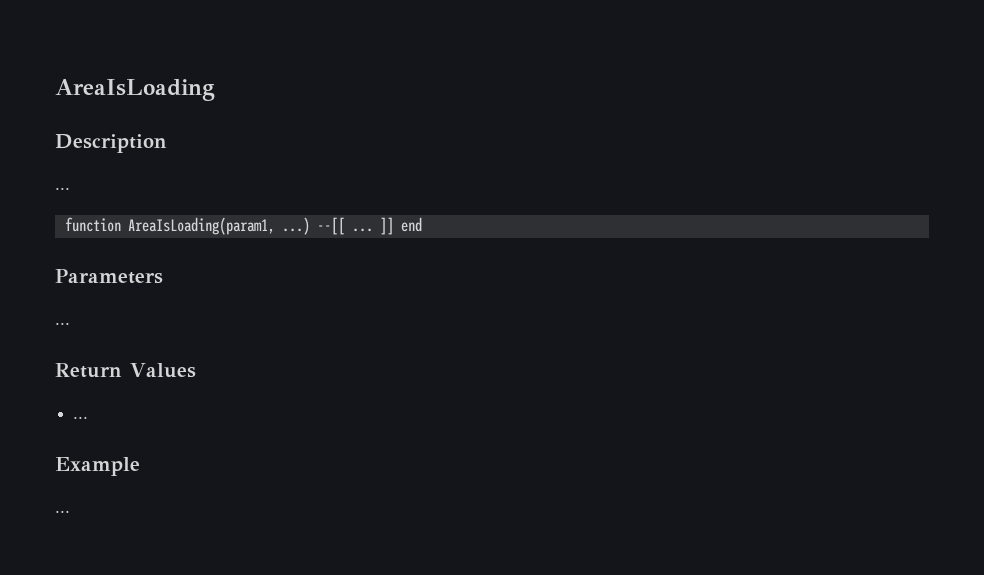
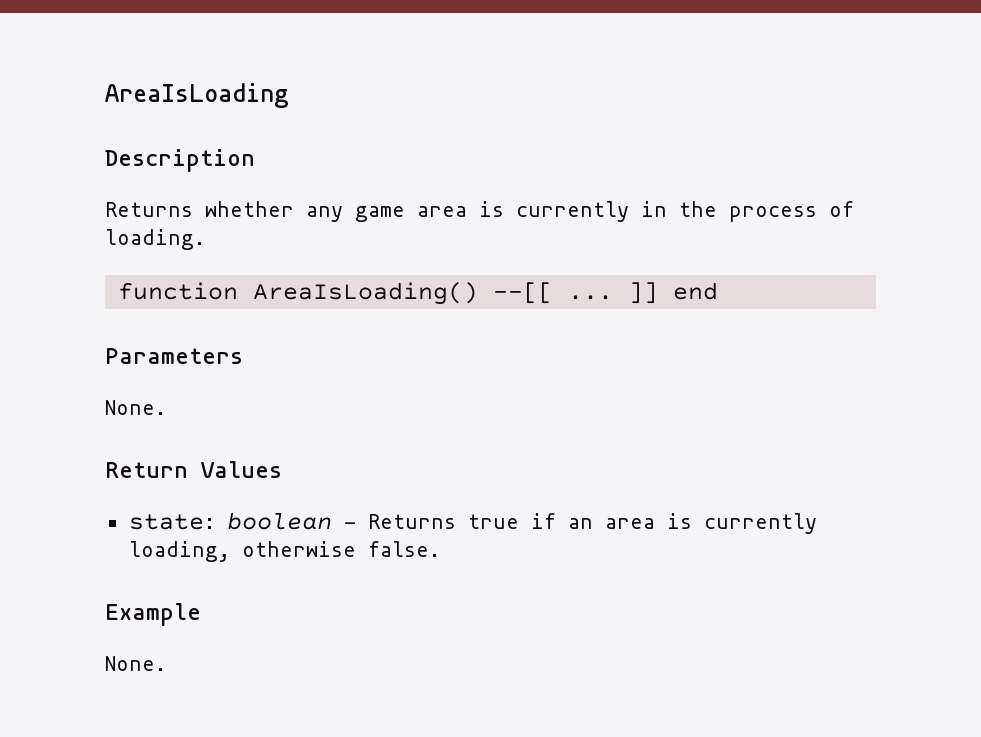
  Description
- ...
+ Returns whether any game area is currently in the process of loading.
- function AreaIsLoading(param1, ...) --[[ ... ]] end
+ function AreaIsLoading() --[[ ... ]] end
  Parameters
- ...
+ None.
  Return Values
- ...
+ state: boolean - Returns true if an area is currently loading, otherwise false.
  Example
- ...
+ None.

